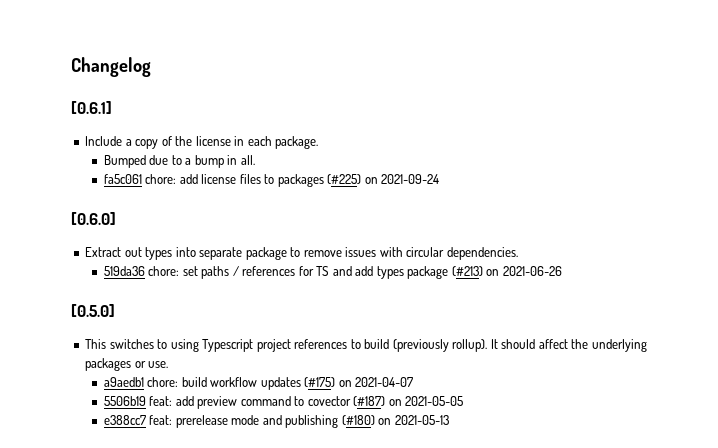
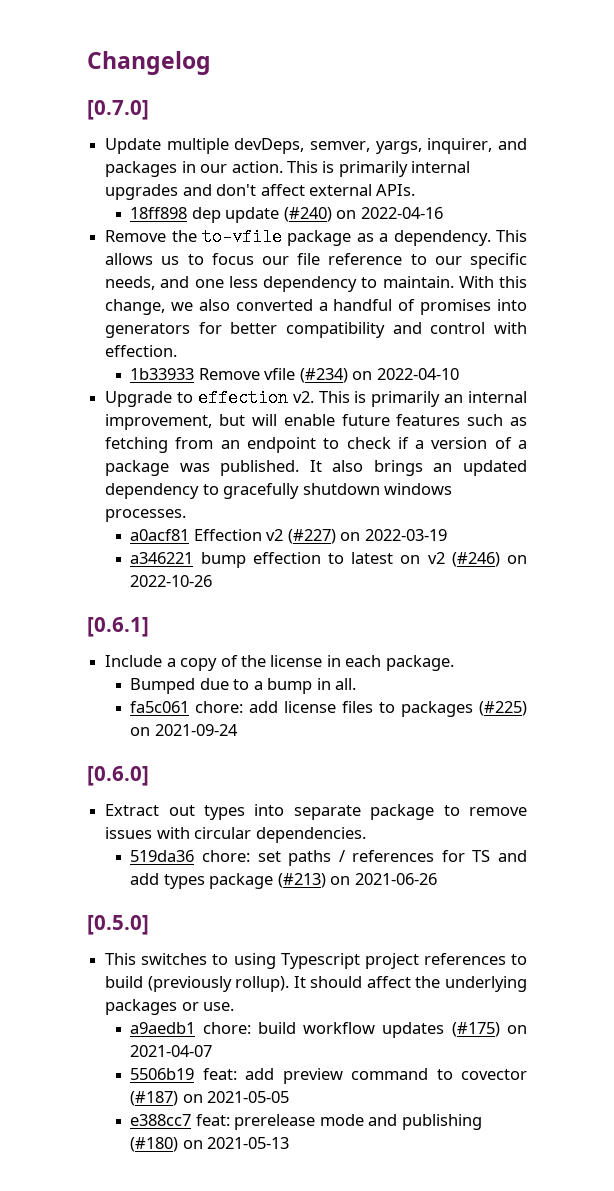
+ [0.7.0]
+ Update multiple devDeps, semver, yargs, inquirer, and packages in our action. This is primarily internal upgrades and don't affect external APIs.
+ 18ff898 dep update (#240) on 2022-04-16
+ Remove the to-vfile package as a dependency. This allows us to focus our file reference to our specific needs, and one less dependency to maintain. With this change, we also converted a handful of promises into generators for better compatibility and control with effection.
+ 1b33933 Remove vfile (#234) on 2022-04-10
+ Upgrade to effection v2. This is primarily an internal improvement, but will enable future features such as fetching from an endpoint to check if a version of a package was published. It also brings an updated dependency to gracefully shutdown windows processes.
+ a0acf81 Effection v2 (#227) on 2022-03-19
+ a346221 bump effection to latest on v2 (#246) on 2022-10-26

